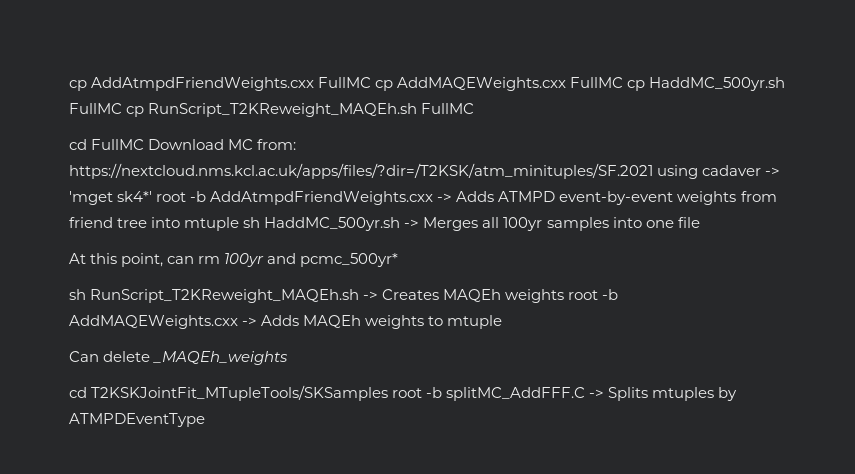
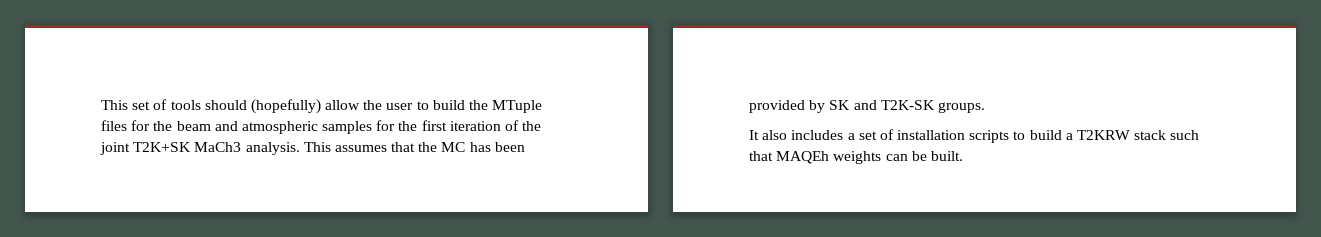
- cp AddAtmpdFriendWeights.cxx FullMC cp AddMAQEWeights.cxx FullMC cp HaddMC_500yr.sh FullMC cp RunScript_T2KReweight_MAQEh.sh FullMC
- cd FullMC Download MC from: https://nextcloud.nms.kcl.ac.uk/apps/files/?dir=/T2KSK/atm_minituples/SF.2021 using cadaver -> 'mget sk4*' root -b AddAtmpdFriendWeights.cxx -> Adds ATMPD event-by-event weights from friend tree into mtuple sh HaddMC_500yr.sh -> Merges all 100yr samples into one file
- At this point, can rm 100yr and pcmc_500yr*
- sh RunScript_T2KReweight_MAQEh.sh -> Creates MAQEh weights root -b AddMAQEWeights.cxx -> Adds MAQEh weights to mtuple
- Can delete _MAQEh_weights
- cd T2KSKJointFit_MTupleTools/SKSamples root -b splitMC_AddFFF.C -> Splits mtuples by ATMPDEventType
+ This set of tools should (hopefully) allow the user to build the MTuple files for the beam and atmospheric samples for the first iteration of the joint T2K+SK MaCh3 analysis. This assumes that the MC has been provided by SK and T2K-SK groups.
+ It also includes a set of installation scripts to build a T2KRW stack such that MAQEh weights can be built.

